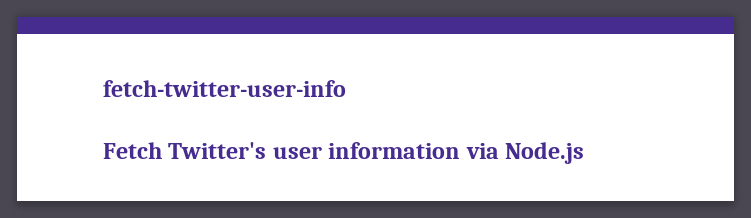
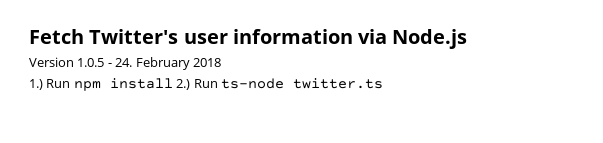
- fetch-twitter-user-info
+ Version 1.0.5 - 24. February 2018
+ 1.) Run npm install 2.) Run ts-node twitter.ts

